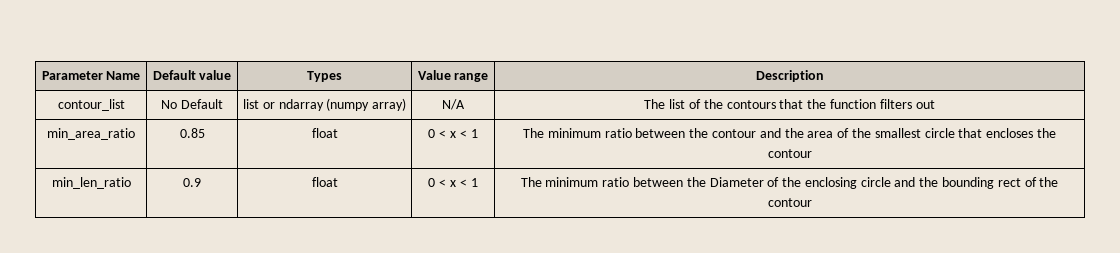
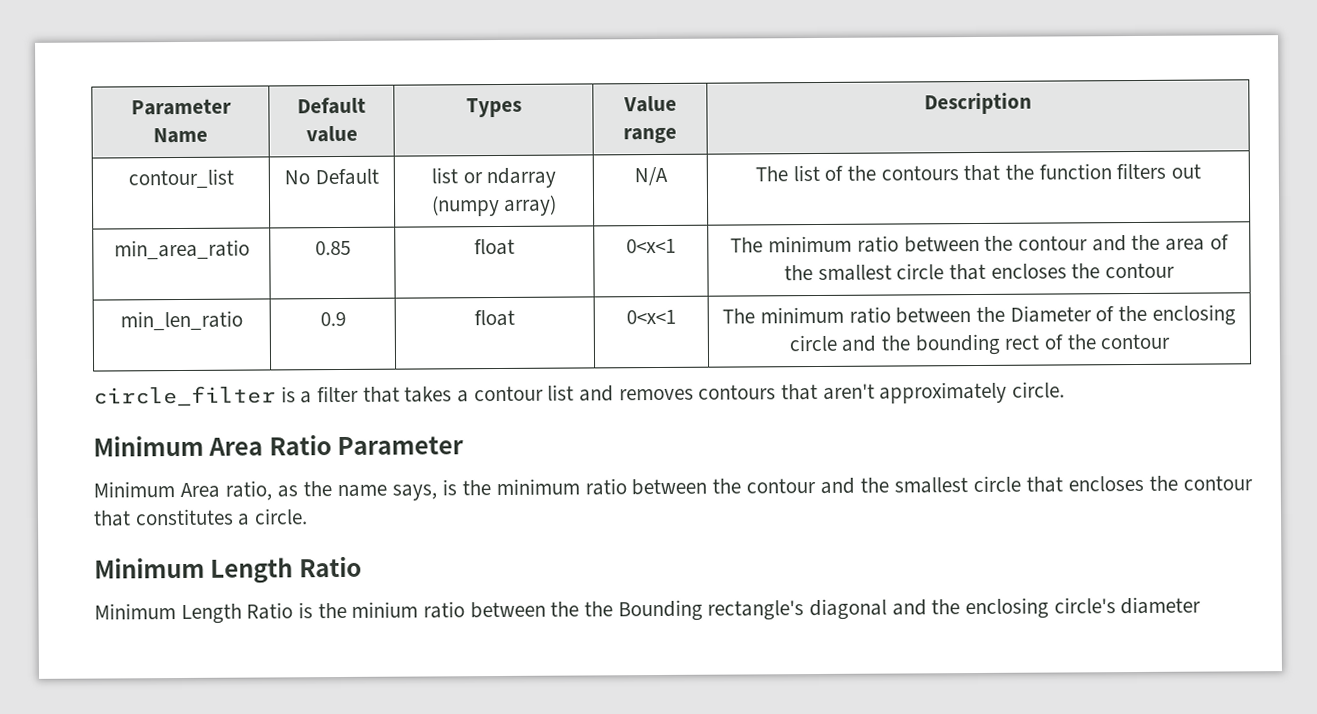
- min_area_ratio | 0.85 | float | 0 < x < 1 | The minimum ratio between the contour and the area of the smallest circle that encloses the contour
+ min_area_ratio | 0.85 | float | 0<x<1 | The minimum ratio between the contour and the area of the smallest circle that encloses the contour
- min_len_ratio | 0.9 | float | 0 < x < 1 | The minimum ratio between the Diameter of the enclosing circle and the bounding rect of the contour
+ min_len_ratio | 0.9 | float | 0<x<1 | The minimum ratio between the Diameter of the enclosing circle and the bounding rect of the contour
+ circle_filter is a filter that takes a contour list and removes contours that aren't approximately circle.
+ Minimum Area Ratio Parameter
+ Minimum Area ratio, as the name says, is the minimum ratio between the contour and the smallest circle that encloses the contour that constitutes a circle.
+ Minimum Length Ratio
+ Minimum Length Ratio is the minium ratio between the the Bounding rectangle's diagonal and the enclosing circle's diameter

